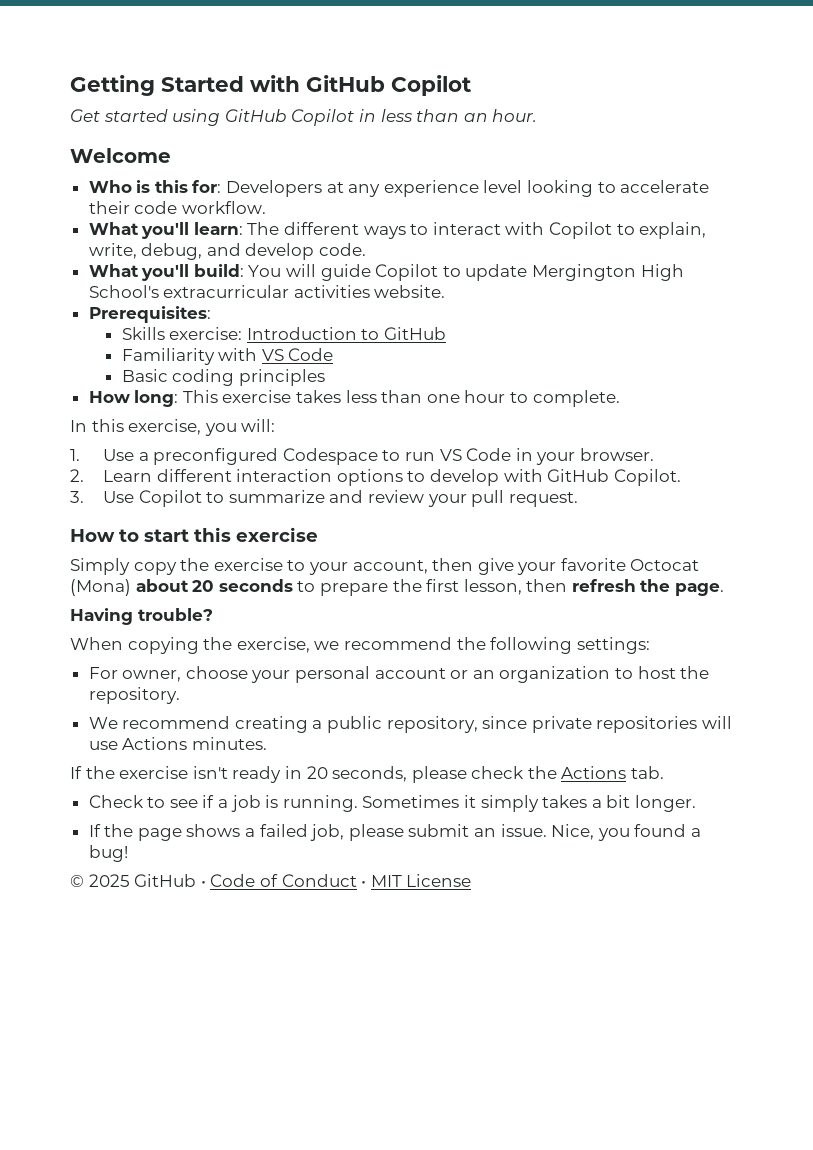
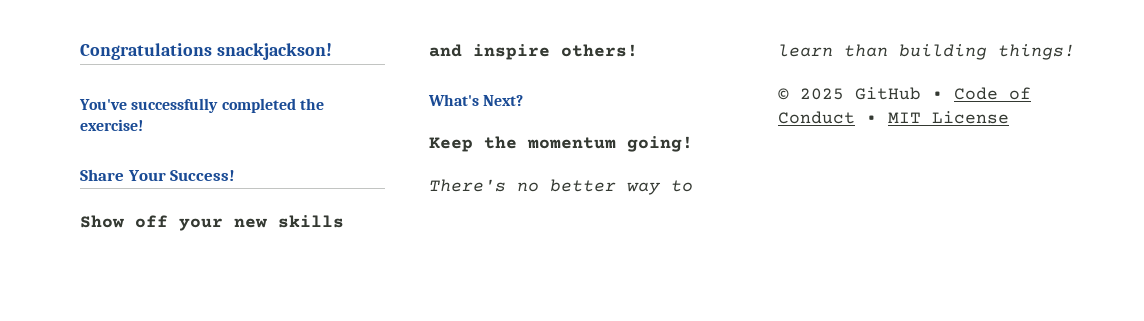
- Getting Started with GitHub Copilot
- Get started using GitHub Copilot in less than an hour.
- Welcome
- Who is this for: Developers at any experience level looking to accelerate their code workflow.
- What you'll learn: The different ways to interact with Copilot to explain, write, debug, and develop code.
- What you'll build: You will guide Copilot to update Mergington High School's extracurricular activities website.
- Prerequisites:
- Skills exercise: Introduction to GitHub
- Familiarity with VS Code
- Basic coding principles
- How long: This exercise takes less than one hour to complete.
- In this exercise, you will:
- 1. Use a preconfigured Codespace to run VS Code in your browser.
- 2. Learn different interaction options to develop with GitHub Copilot.
- 3. Use Copilot to summarize and review your pull request.
- How to start this exercise
- Simply copy the exercise to your account, then give your favorite Octocat (Mona) about 20 seconds to prepare the first lesson, then refresh the page.
- Having trouble?
- When copying the exercise, we recommend the following settings:
- For owner, choose your personal account or an organization to host the repository.
- We recommend creating a public repository, since private repositories will use Actions minutes.
- If the exercise isn't ready in 20 seconds, please check the Actions tab.
- Check to see if a job is running. Sometimes it simply takes a bit longer.
- If the page shows a failed job, please submit an issue. Nice, you found a bug!
+ Congratulations snackjackson!
+ You've successfully completed the exercise!
+ Share Your Success!
+ Show off your new skills and inspire others!
+ What's Next?
+ Keep the momentum going!
+ There's no better way to learn than building things!

